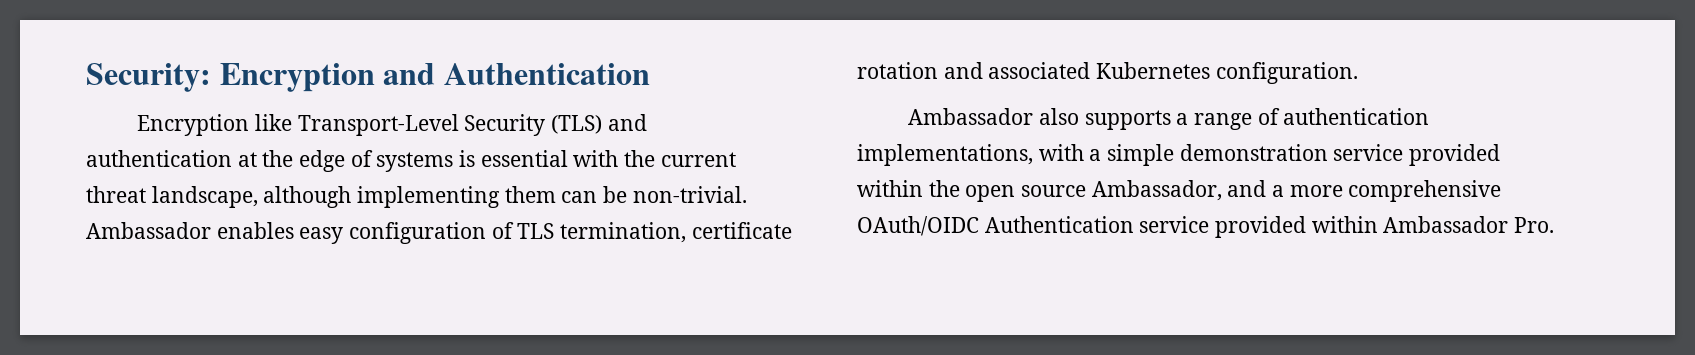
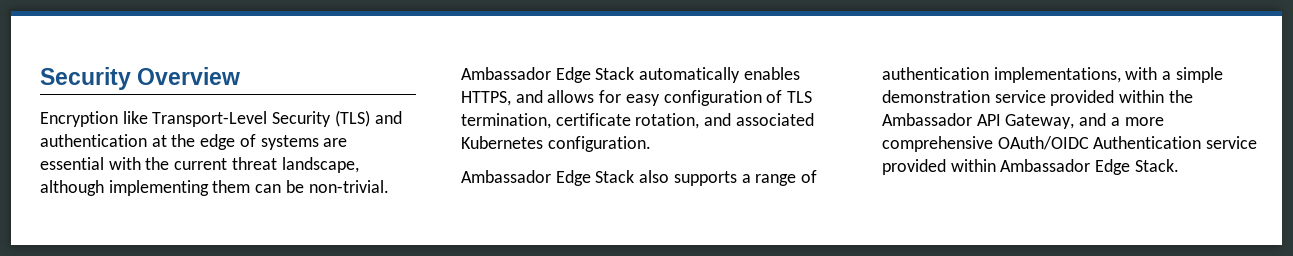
- Security: Encryption and Authentication
+ Security Overview
- Encryption like Transport-Level Security (TLS) and authentication at the edge of systems is essential with the current threat landscape, although implementing them can be non-trivial.
+ Encryption like Transport-Level Security (TLS) and authentication at the edge of systems are essential with the current threat landscape, although implementing them can be non-trivial.
- Ambassador enables easy configuration of TLS termination, certificate rotation and associated Kubernetes configuration.
+ Ambassador Edge Stack automatically enables HTTPS, and allows for easy configuration of TLS termination, certificate rotation, and associated Kubernetes configuration.
- Ambassador also supports a range of authentication implementations, with a simple demonstration service provided within the open source Ambassador, and a more comprehensive OAuth/OIDC Authentication service provided within Ambassador Pro.
+ Ambassador Edge Stack also supports a range of authentication implementations, with a simple demonstration service provided within the Ambassador API Gateway, and a more comprehensive OAuth/OIDC Authentication service provided within Ambassador Edge Stack.

